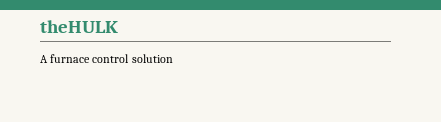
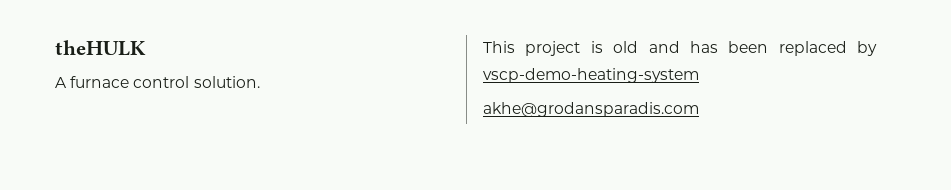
- A furnace control solution
+ A furnace control solution.
+ This project is old and has been replaced by vscp-demo-heating-system
+ akhe@grodansparadis.com

